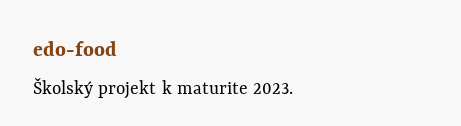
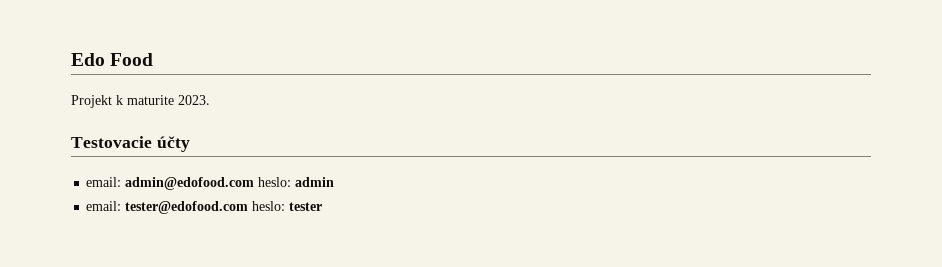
- edo-food
- Školský projekt k maturite 2023.
+ Edo Food
+ Projekt k maturite 2023.
+ Testovacie účty
+ email: admin@edofood.com heslo: admin
+ email: tester@edofood.com heslo: tester

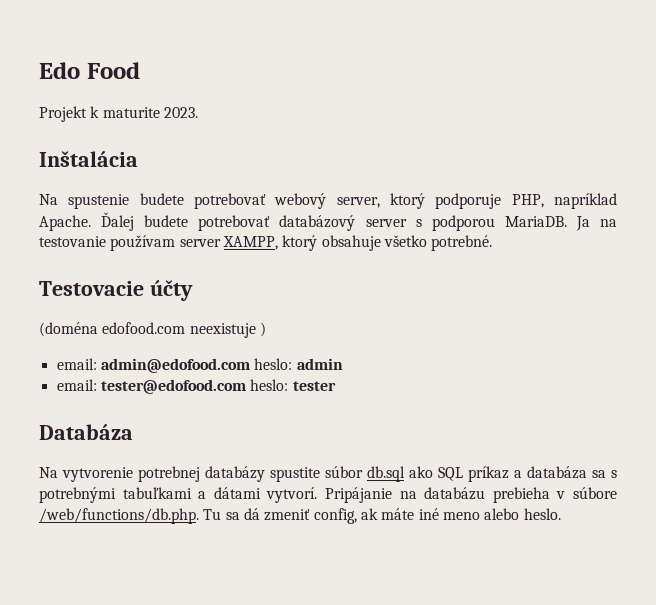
+ Inštalácia
+ Na spustenie budete potrebovať webový server, ktorý podporuje PHP, napríklad Apache. Ďalej budete potrebovať databázový server s podporou MariaDB. Ja na testovanie používam server XAMPP, ktorý obsahuje všetko potrebné.
  Testovacie účty
+ (doména edofood.com neexistuje )
+ Databáza
+ Na vytvorenie potrebnej databázy spustite súbor db.sql ako SQL príkaz a databáza sa s potrebnými tabuľkami a dátami vytvorí. Pripájanie na databázu prebieha v súbore /web/functions/db.php. Tu sa dá zmeniť config, ak máte iné meno alebo heslo.

